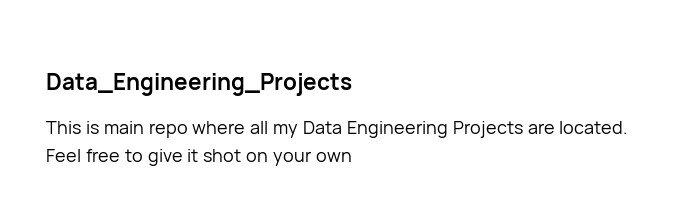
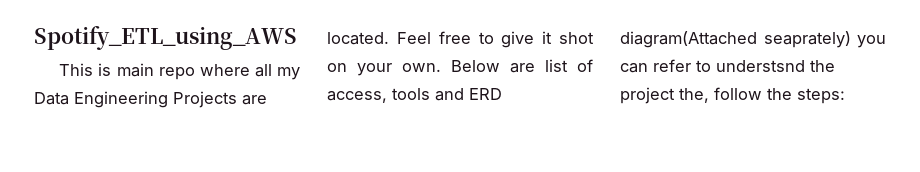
- Data_Engineering_Projects
+ Spotify_ETL_using_AWS
- Feel free to give it shot on your own
+ Feel free to give it shot on your own. Below are list of access, tools and ERD diagram(Attached seaprately) you can refer to understsnd the project the, follow the steps:

